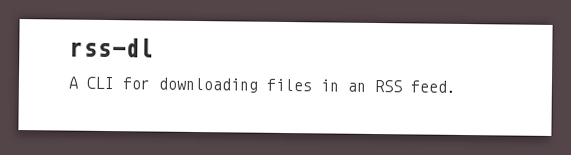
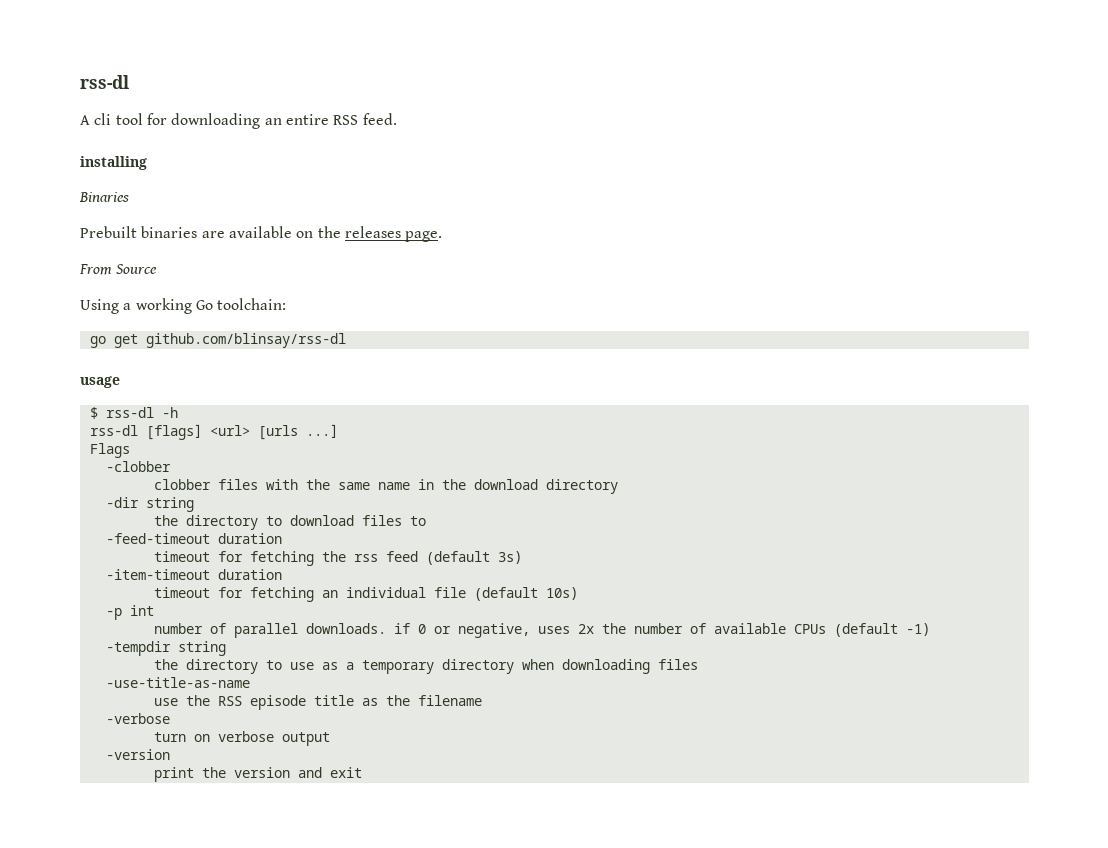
- A CLI for downloading files in an RSS feed.
+ A cli tool for downloading an entire RSS feed.
+ installing
+ Binaries
+ Prebuilt binaries are available on the releases page.
+ From Source
+ Using a working Go toolchain:
+ go get github.com/blinsay/rss-dl
+ usage
+ $ rss-dl -h
+ rss-dl [flags] <url> [urls ...]
+ Flags
+ -clobber
+ clobber files with the same name in the download directory
+ -dir string
+ the directory to download files to
+ -feed-timeout duration
+ timeout for fetching the rss feed (default 3s)
+ -item-timeout duration
+ timeout for fetching an individual file (default 10s)
+ -p int
+ number of parallel downloads. if 0 or negative, uses 2x the number of available CPUs (default -1)
+ -tempdir string
+ the directory to use as a temporary directory when downloading files
+ -use-title-as-name
+ use the RSS episode title as the filename
+ -verbose
+ turn on verbose output
+ -version
+ print the version and exit

